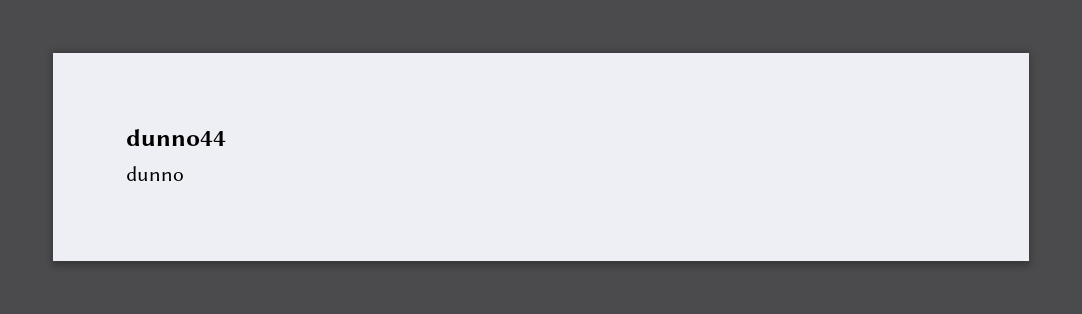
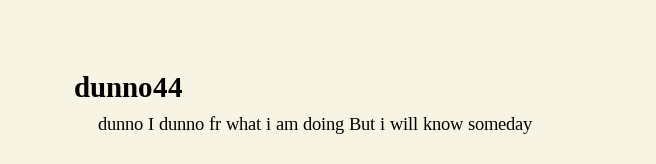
- dunno
+ dunno I dunno fr what i am doing But i will know someday

